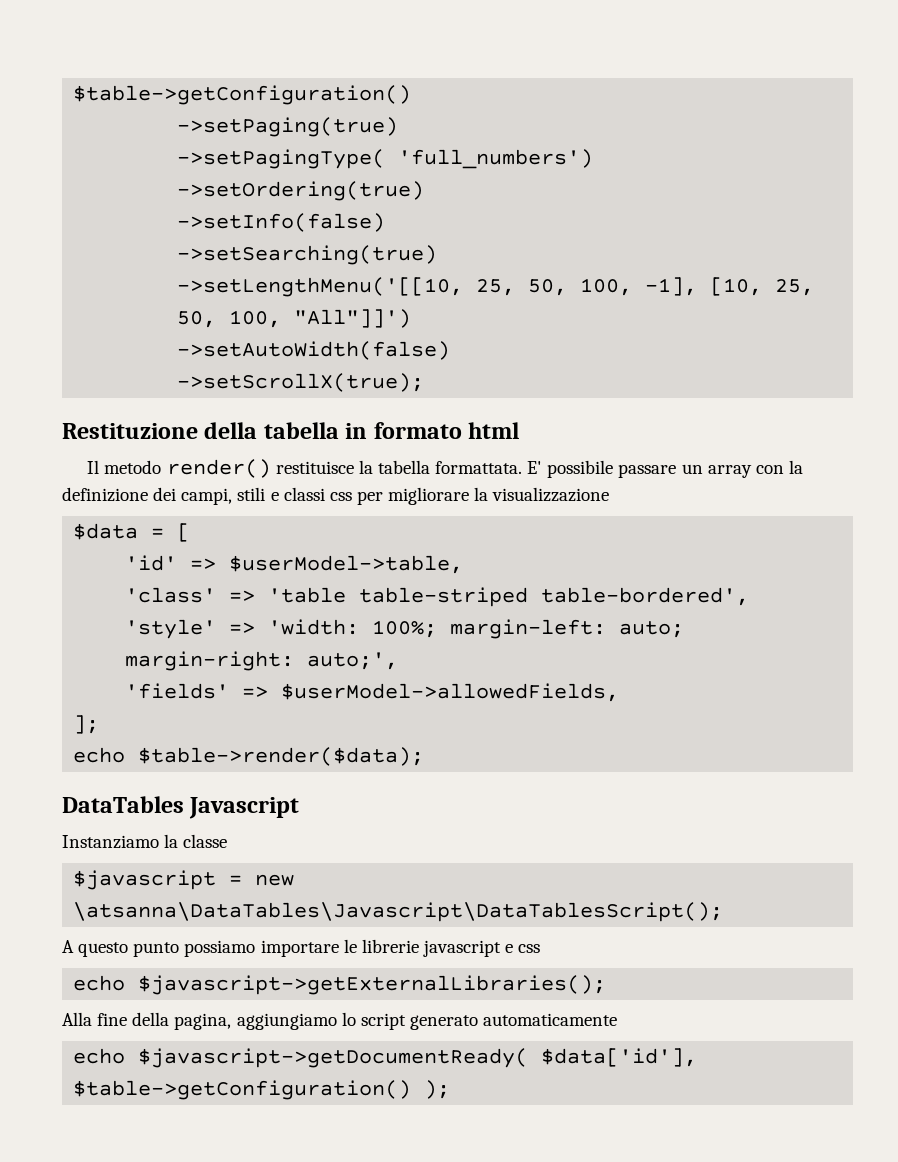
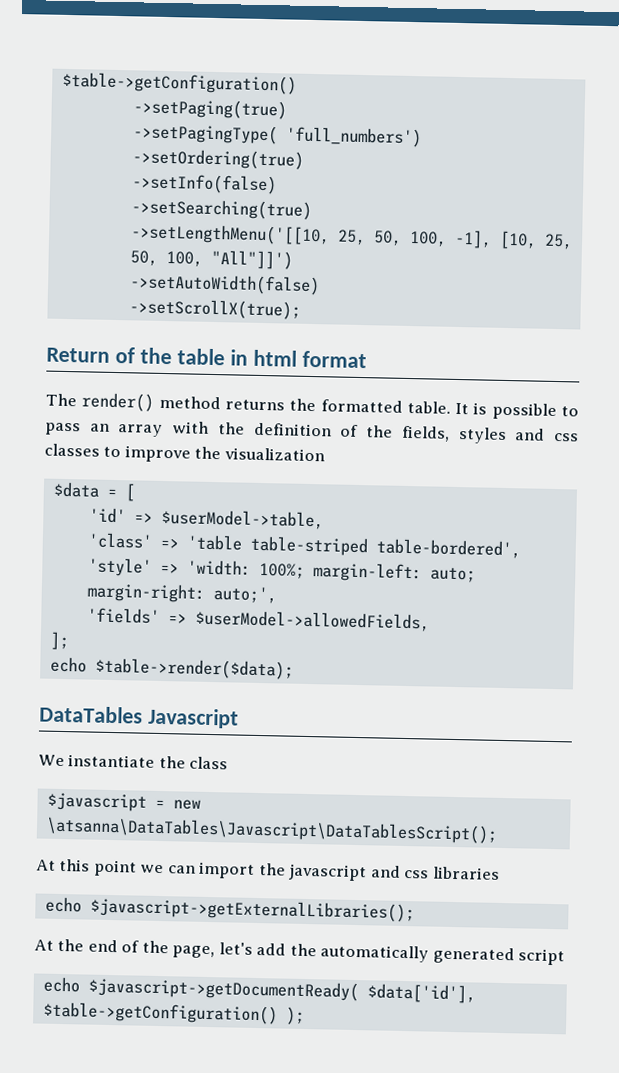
- Restituzione della tabella in formato html
- Il metodo render() restituisce la tabella formattata. E' possibile passare un array con la definizione dei campi, stili e classi css per migliorare la visualizzazione
+ Return of the table in html format
+ The render() method returns the formatted table. It is possible to pass an array with the definition of the fields, styles and css classes to improve the visualization
- Instanziamo la classe
+ We instantiate the class
- A questo punto possiamo importare le librerie javascript e css
+ At this point we can import the javascript and css libraries
- Alla fine della pagina, aggiungiamo lo script generato automaticamente
+ At the end of the page, let's add the automatically generated script

